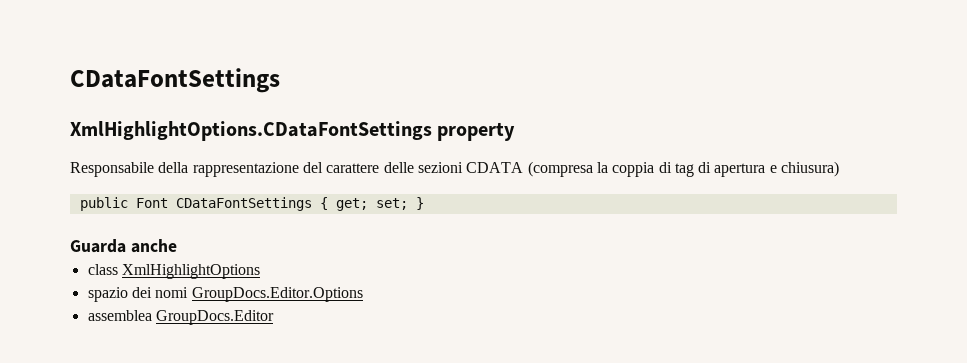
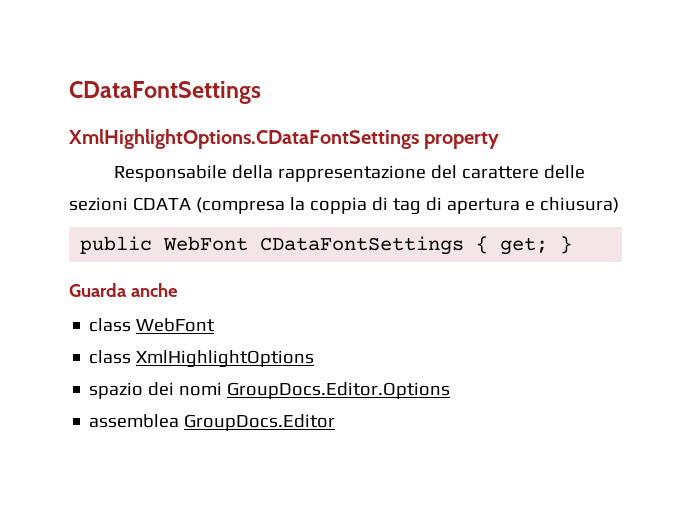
- public Font CDataFontSettings { get; set; }
+ public WebFont CDataFontSettings { get; }
+ class WebFont

